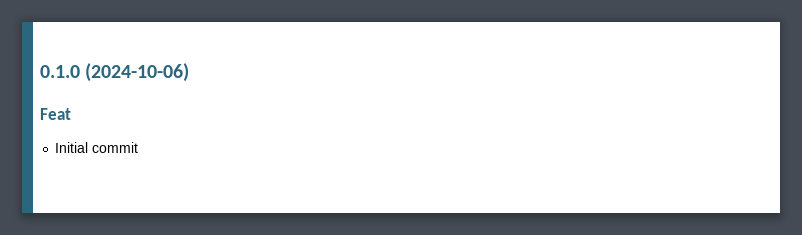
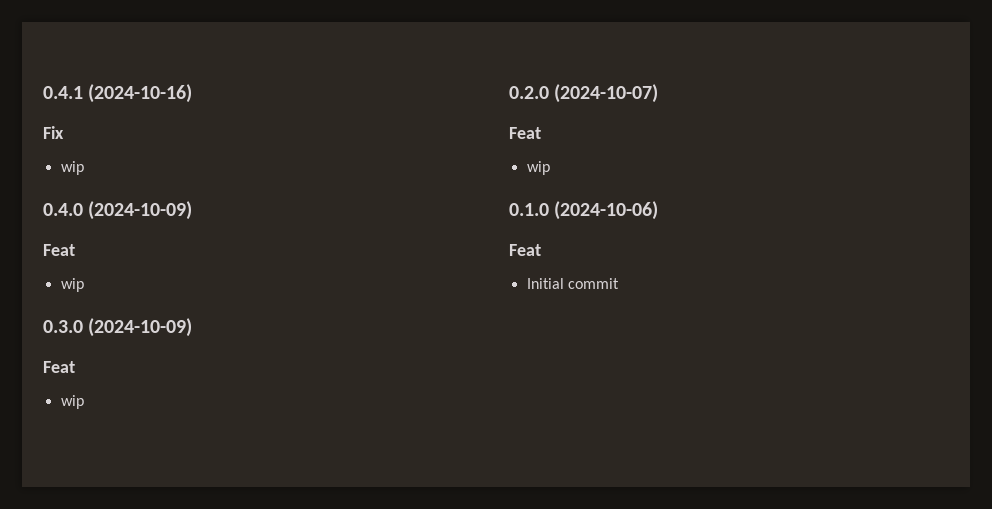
+ 0.4.1 (2024-10-16)
+ Fix
+ wip
+ 0.4.0 (2024-10-09)
+ Feat
+ wip
+ 0.3.0 (2024-10-09)
+ Feat
+ wip
+ 0.2.0 (2024-10-07)
+ Feat
+ wip

